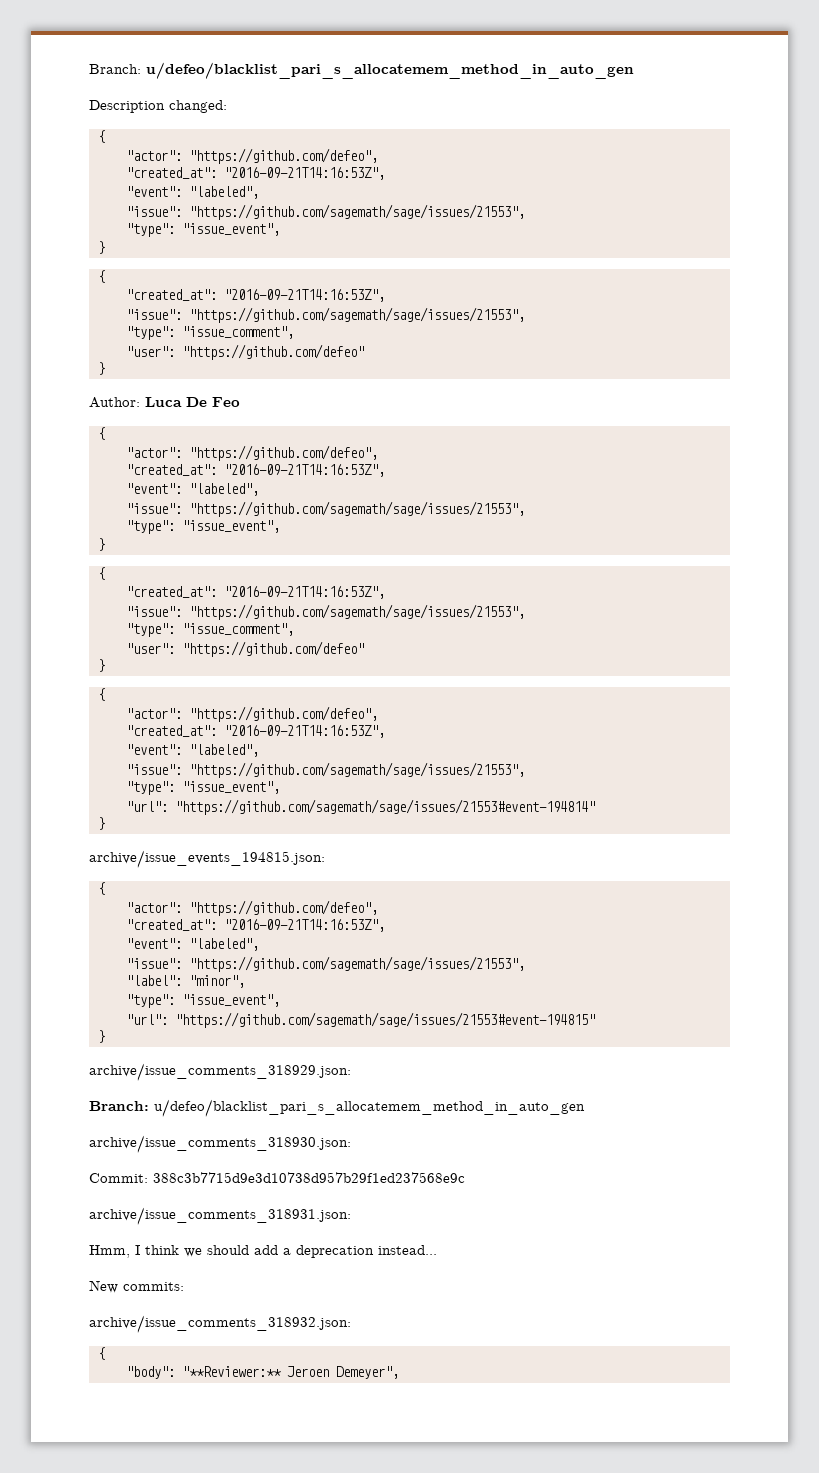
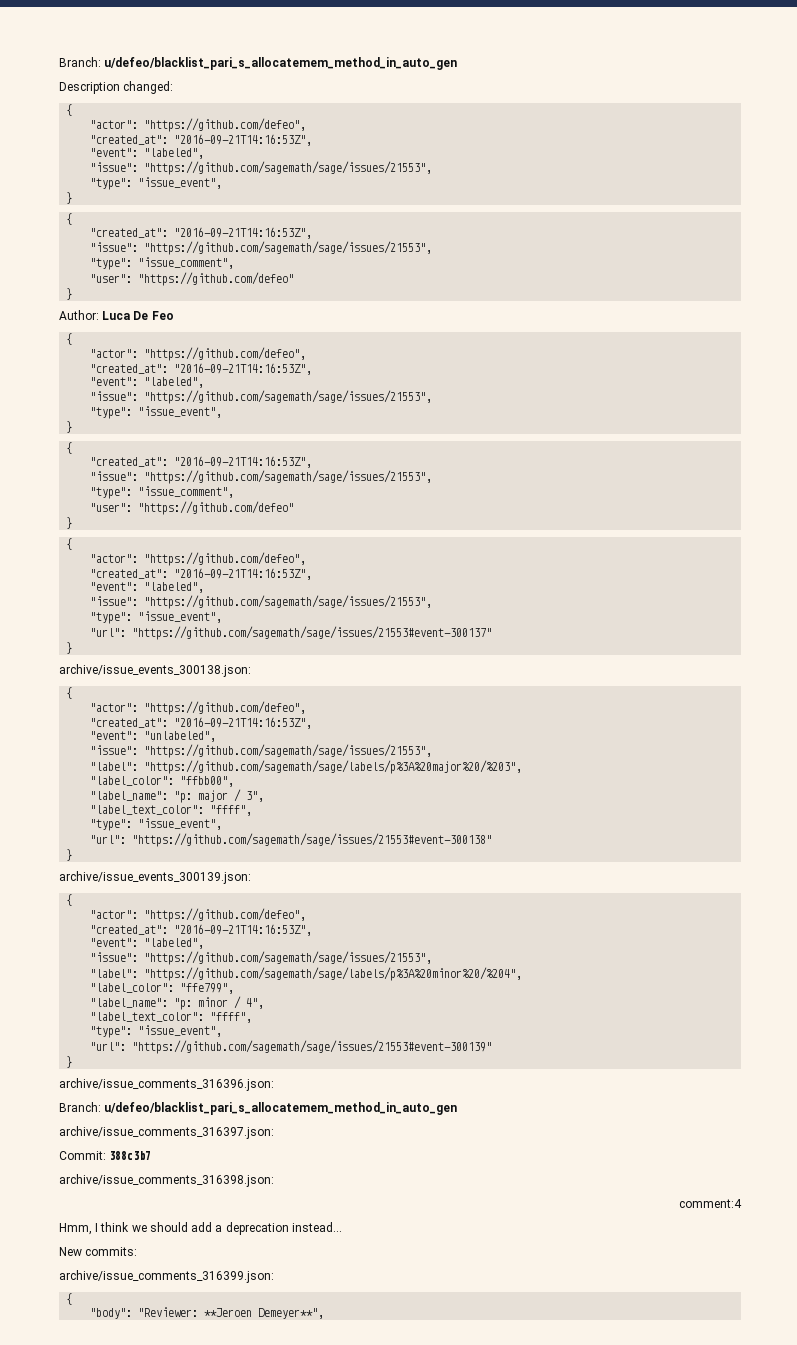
- "url": "https://github.com/sagemath/sage/issues/21553#event-194814"
+ "url": "https://github.com/sagemath/sage/issues/21553#event-300137"
  }
- archive/issue_events_194815.json:
+ archive/issue_events_300138.json:
+ {
+ "actor": "https://github.com/defeo",
+ "created_at": "2016-09-21T14:16:53Z",
+ "event": "unlabeled",
+ "issue": "https://github.com/sagemath/sage/issues/21553",
+ "label": "https://github.com/sagemath/sage/labels/p%3A%20major%20/%203",
+ "label_color": "ffbb00",
+ "label_name": "p: major / 3",
+ "label_text_color": "ffff",
+ "type": "issue_event",
+ "url": "https://github.com/sagemath/sage/issues/21553#event-300138"
+ }
+ archive/issue_events_300139.json:
- "label": "minor",
+ "label": "https://github.com/sagemath/sage/labels/p%3A%20minor%20/%204",
+ "label_color": "ffe799",
+ "label_name": "p: minor / 4",
+ "label_text_color": "ffff",
  "type": "issue_event",
- "url": "https://github.com/sagemath/sage/issues/21553#event-194815"
+ "url": "https://github.com/sagemath/sage/issues/21553#event-300139"
  }
- archive/issue_comments_318929.json:
+ archive/issue_comments_316396.json:
  Branch: u/defeo/blacklist_pari_s_allocatemem_method_in_auto_gen
- archive/issue_comments_318930.json:
+ archive/issue_comments_316397.json:
- Commit: 388c3b7715d9e3d10738d957b29f1ed237568e9c
- archive/issue_comments_318931.json:
+ Commit: 388c3b7
+ archive/issue_comments_316398.json:
+ comment:4
- archive/issue_comments_318932.json:
+ archive/issue_comments_316399.json:
- "body": "**Reviewer:** Jeroen Demeyer",
+ "body": "Reviewer: **Jeroen Demeyer**",

